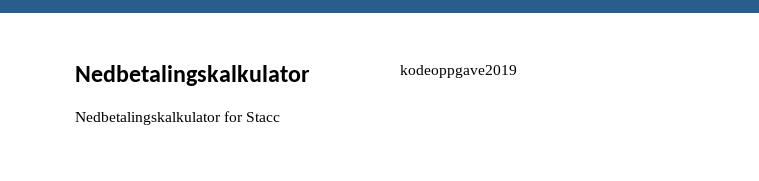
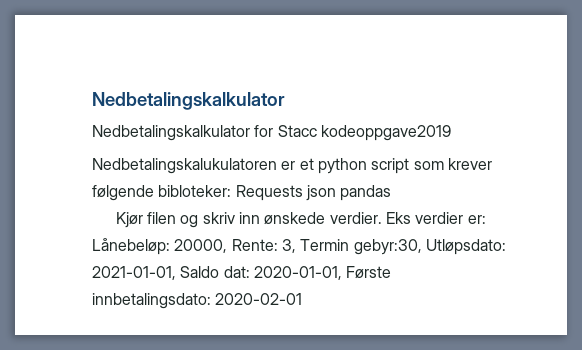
+ Nedbetalingskalukulatoren er et python script som krever følgende bibloteker: Requests json pandas
+ Kjør filen og skriv inn ønskede verdier. Eks verdier er: Lånebeløp: 20000, Rente: 3, Termin gebyr:30, Utløpsdato: 2021-01-01, Saldo dat: 2020-01-01, Første innbetalingsdato: 2020-02-01

